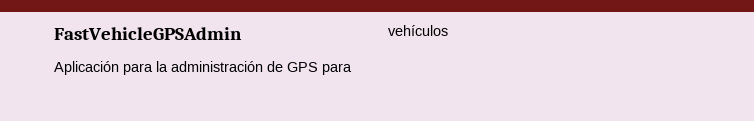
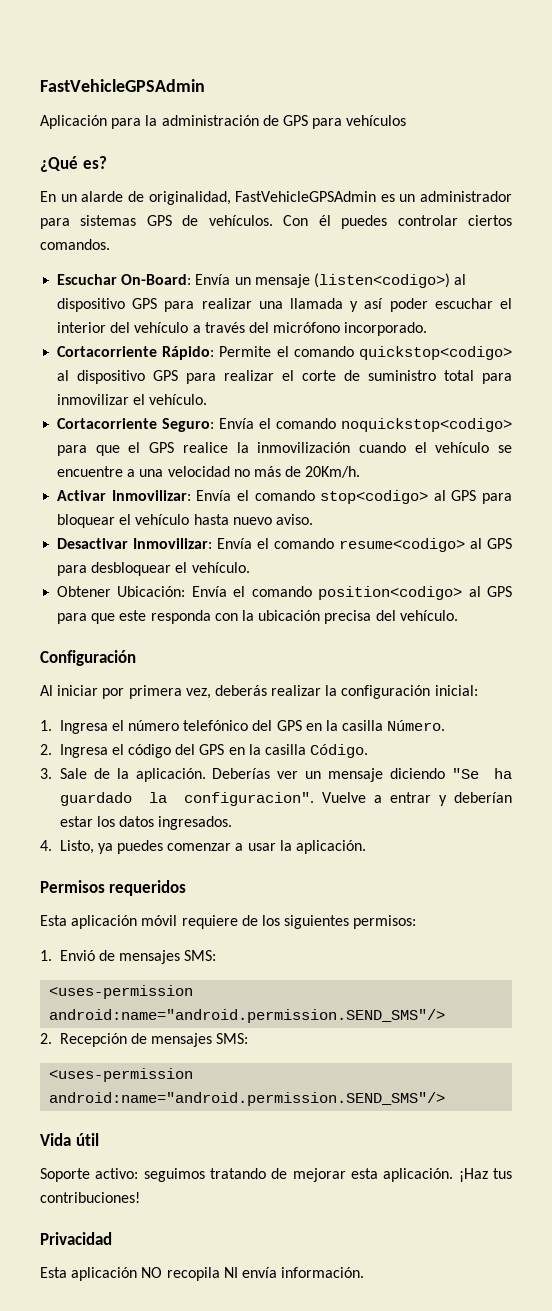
+ ¿Qué es?
+ En un alarde de originalidad, FastVehicleGPSAdmin es un administrador para sistemas GPS de vehículos. Con él puedes controlar ciertos comandos.
+ Escuchar On-Board: Envía un mensaje (listen<codigo>) al dispositivo GPS para realizar una llamada y así poder escuchar el interior del vehículo a través del micrófono incorporado.
+ Cortacorriente Rápido: Permite el comando quickstop<codigo> al dispositivo GPS para realizar el corte de suministro total para inmovilizar el vehículo.
+ Cortacorriente Seguro: Envía el comando noquickstop<codigo> para que el GPS realice la inmovilización cuando el vehículo se encuentre a una velocidad no más de 20Km/h.
+ Activar Inmovilizar: Envía el comando stop<codigo> al GPS para bloquear el vehículo hasta nuevo aviso.
+ Desactivar Inmovilizar: Envía el comando resume<codigo> al GPS para desbloquear el vehículo.
+ Obtener Ubicación: Envía el comando position<codigo> al GPS para que este responda con la ubicación precisa del vehículo.
+ Configuración
+ Al iniciar por primera vez, deberás realizar la configuración inicial:
+ 1. Ingresa el número telefónico del GPS en la casilla Número.
+ 2. Ingresa el código del GPS en la casilla Código.
+ 3. Sale de la aplicación. Deberías ver un mensaje diciendo "Se ha guardado la configuracion". Vuelve a entrar y deberían estar los datos ingresados.
+ 4. Listo, ya puedes comenzar a usar la aplicación.
+ Permisos requeridos
+ Esta aplicación móvil requiere de los siguientes permisos:
+ 1. Envió de mensajes SMS:
+ <uses-permission android:name="android.permission.SEND_SMS"/>
+ 2. Recepción de mensajes SMS:
+ <uses-permission android:name="android.permission.SEND_SMS"/>
+ Vida útil
+ Soporte activo: seguimos tratando de mejorar esta aplicación. ¡Haz tus contribuciones!
+ Privacidad
+ Esta aplicación NO recopila NI envía información.

